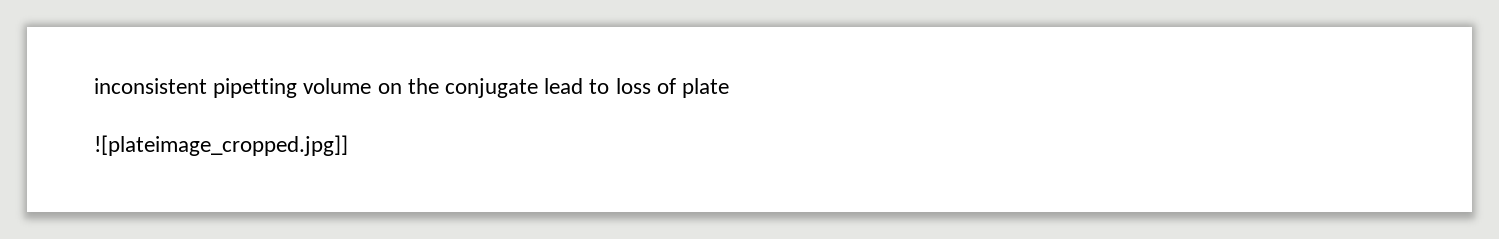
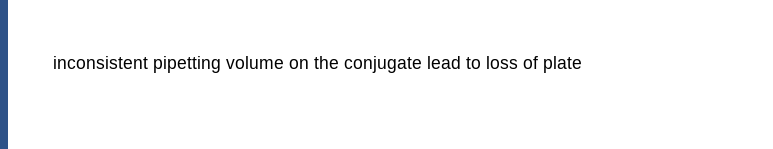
- ![plateimage_cropped.jpg]]

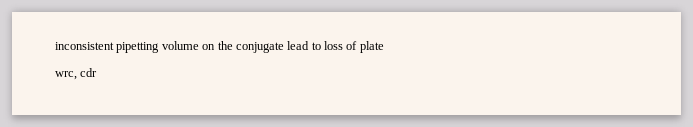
+ wrc, cdr

